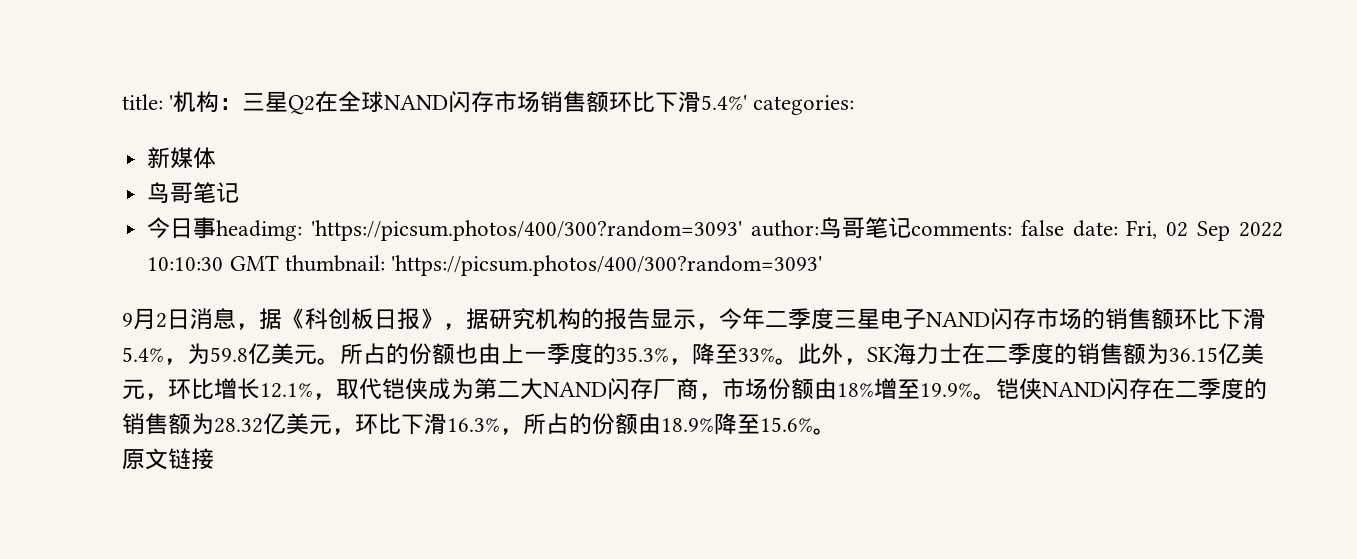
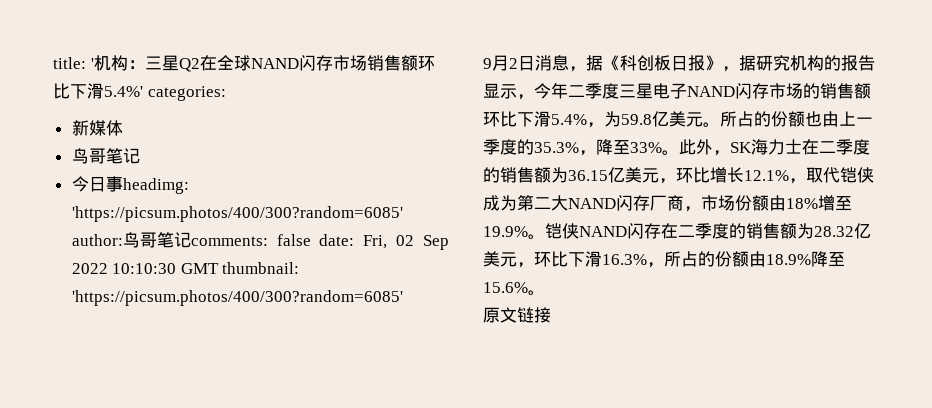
- 今日事headimg: 'https://picsum.photos/400/300?random=3093' author:鸟哥笔记comments: false date: Fri, 02 Sep 2022 10:10:30 GMT thumbnail: 'https://picsum.photos/400/300?random=3093'
+ 今日事headimg: 'https://picsum.photos/400/300?random=6085' author:鸟哥笔记comments: false date: Fri, 02 Sep 2022 10:10:30 GMT thumbnail: 'https://picsum.photos/400/300?random=6085'

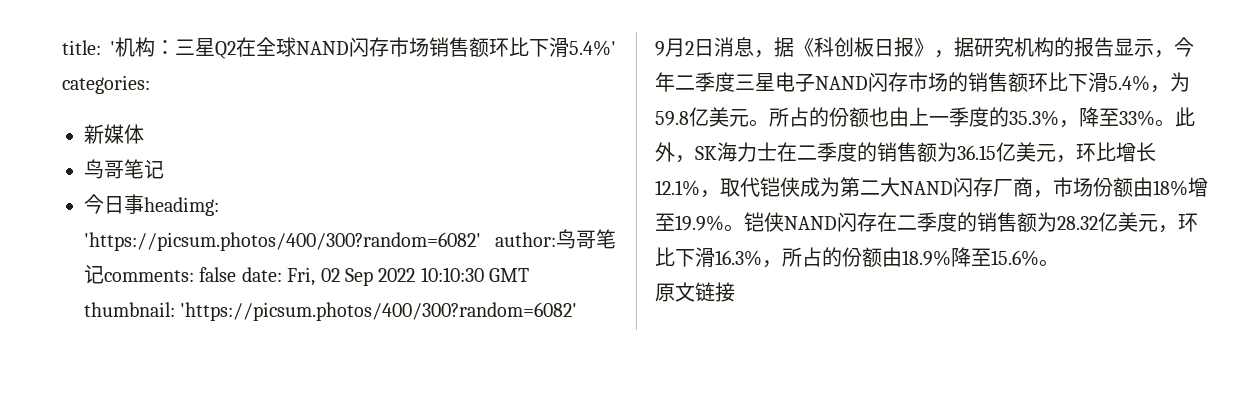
- 今日事headimg: 'https://picsum.photos/400/300?random=6085' author:鸟哥笔记comments: false date: Fri, 02 Sep 2022 10:10:30 GMT thumbnail: 'https://picsum.photos/400/300?random=6085'
+ 今日事headimg: 'https://picsum.photos/400/300?random=6082' author:鸟哥笔记comments: false date: Fri, 02 Sep 2022 10:10:30 GMT thumbnail: 'https://picsum.photos/400/300?random=6082'

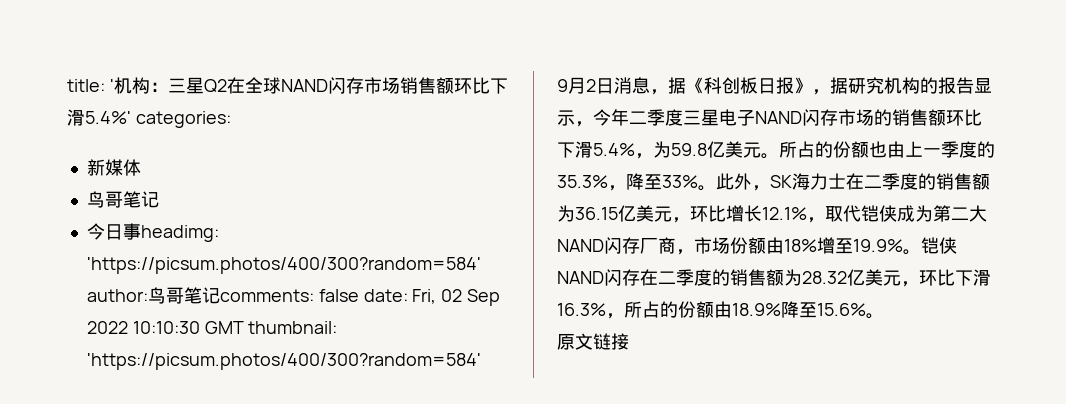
- 今日事headimg: 'https://picsum.photos/400/300?random=6082' author:鸟哥笔记comments: false date: Fri, 02 Sep 2022 10:10:30 GMT thumbnail: 'https://picsum.photos/400/300?random=6082'
+ 今日事headimg: 'https://picsum.photos/400/300?random=584' author:鸟哥笔记comments: false date: Fri, 02 Sep 2022 10:10:30 GMT thumbnail: 'https://picsum.photos/400/300?random=584'

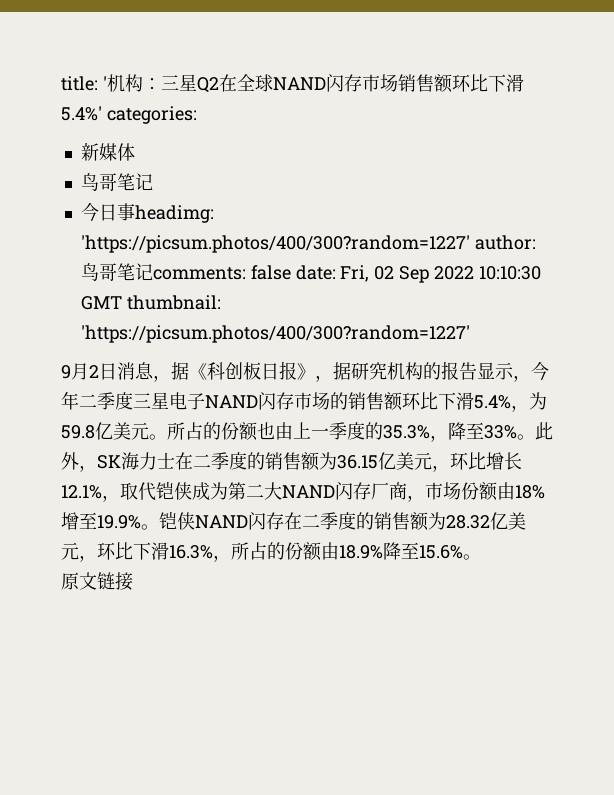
- 今日事headimg: 'https://picsum.photos/400/300?random=584' author:鸟哥笔记comments: false date: Fri, 02 Sep 2022 10:10:30 GMT thumbnail: 'https://picsum.photos/400/300?random=584'
+ 今日事headimg: 'https://picsum.photos/400/300?random=1227' author:鸟哥笔记comments: false date: Fri, 02 Sep 2022 10:10:30 GMT thumbnail: 'https://picsum.photos/400/300?random=1227'

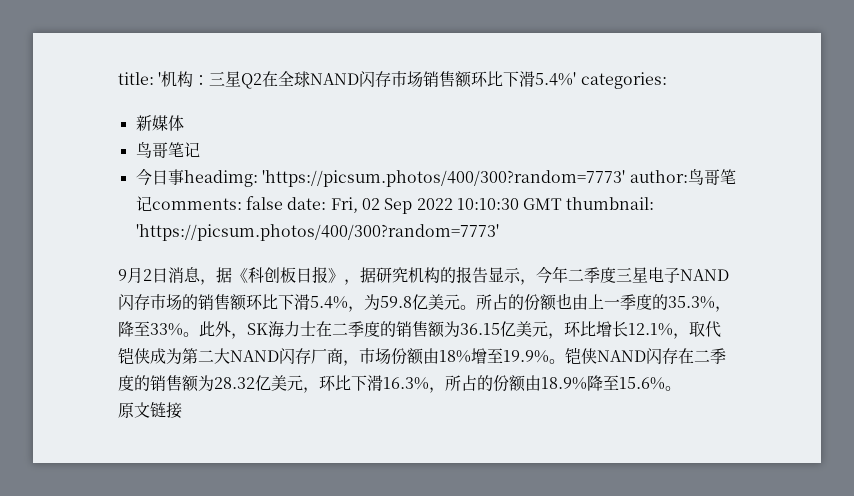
- 今日事headimg: 'https://picsum.photos/400/300?random=1227' author:鸟哥笔记comments: false date: Fri, 02 Sep 2022 10:10:30 GMT thumbnail: 'https://picsum.photos/400/300?random=1227'
+ 今日事headimg: 'https://picsum.photos/400/300?random=7773' author:鸟哥笔记comments: false date: Fri, 02 Sep 2022 10:10:30 GMT thumbnail: 'https://picsum.photos/400/300?random=7773'

